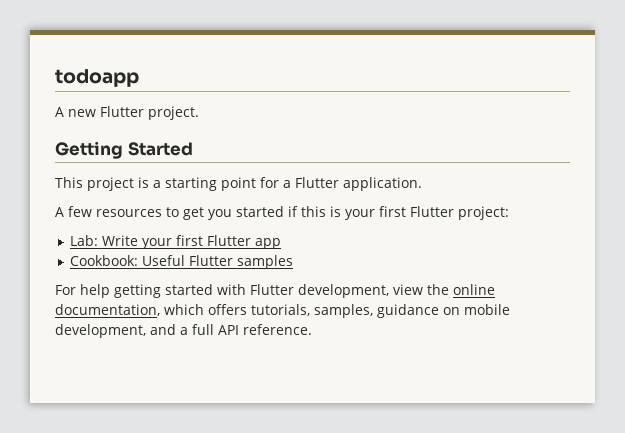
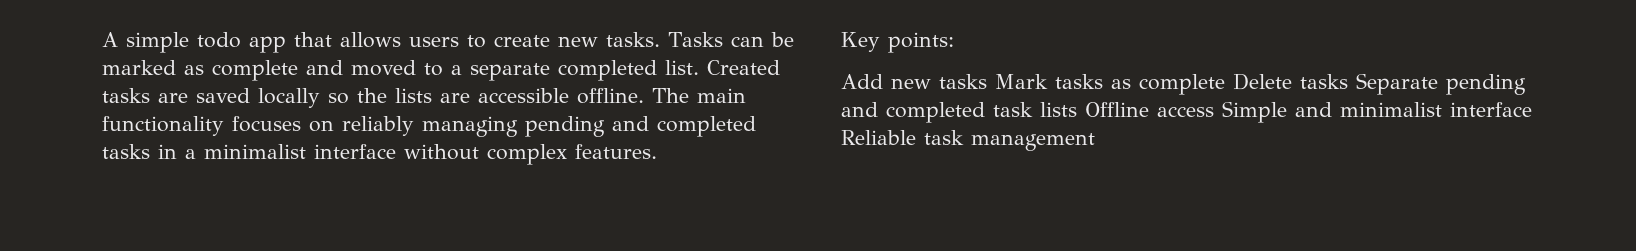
- todoapp
- A new Flutter project.
- Getting Started
- This project is a starting point for a Flutter application.
- A few resources to get you started if this is your first Flutter project:
- Lab: Write your first Flutter app
- Cookbook: Useful Flutter samples
- For help getting started with Flutter development, view the online documentation, which offers tutorials, samples, guidance on mobile development, and a full API reference.
+ A simple todo app that allows users to create new tasks. Tasks can be marked as complete and moved to a separate completed list. Created tasks are saved locally so the lists are accessible offline. The main functionality focuses on reliably managing pending and completed tasks in a minimalist interface without complex features.
+ Key points:
+ Add new tasks Mark tasks as complete Delete tasks Separate pending and completed task lists Offline access Simple and minimalist interface Reliable task management

